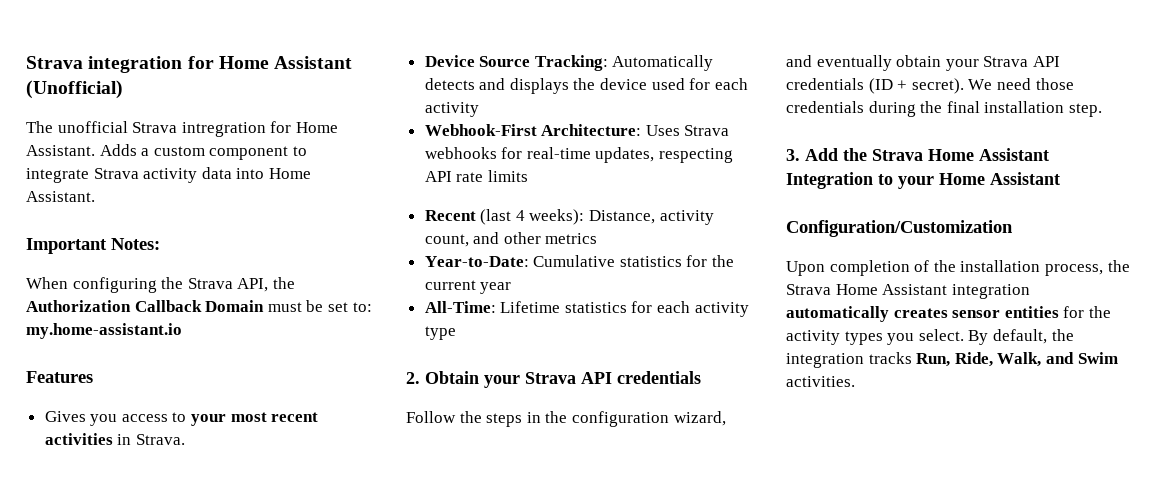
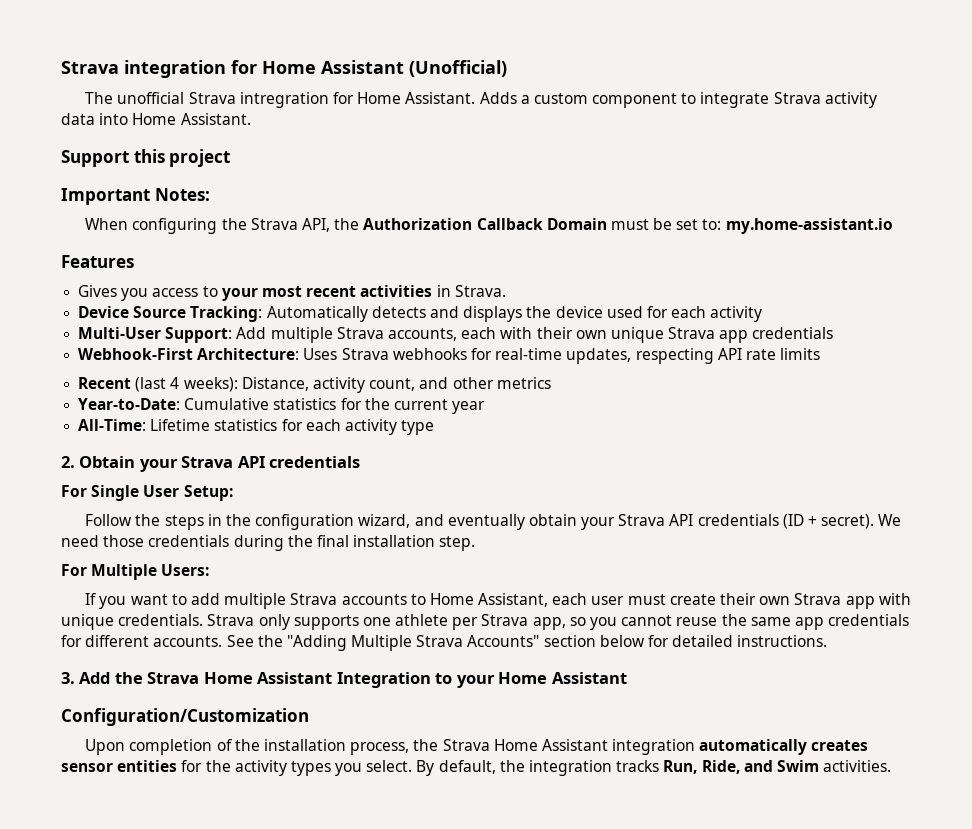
+ Support this project
+ Multi-User Support: Add multiple Strava accounts, each with their own unique Strava app credentials
+ For Single User Setup:
+ For Multiple Users:
+ If you want to add multiple Strava accounts to Home Assistant, each user must create their own Strava app with unique credentials. Strava only supports one athlete per Strava app, so you cannot reuse the same app credentials for different accounts. See the "Adding Multiple Strava Accounts" section below for detailed instructions.
- By default, the integration tracks Run, Ride, Walk, and Swim activities.
+ By default, the integration tracks Run, Ride, and Swim activities.

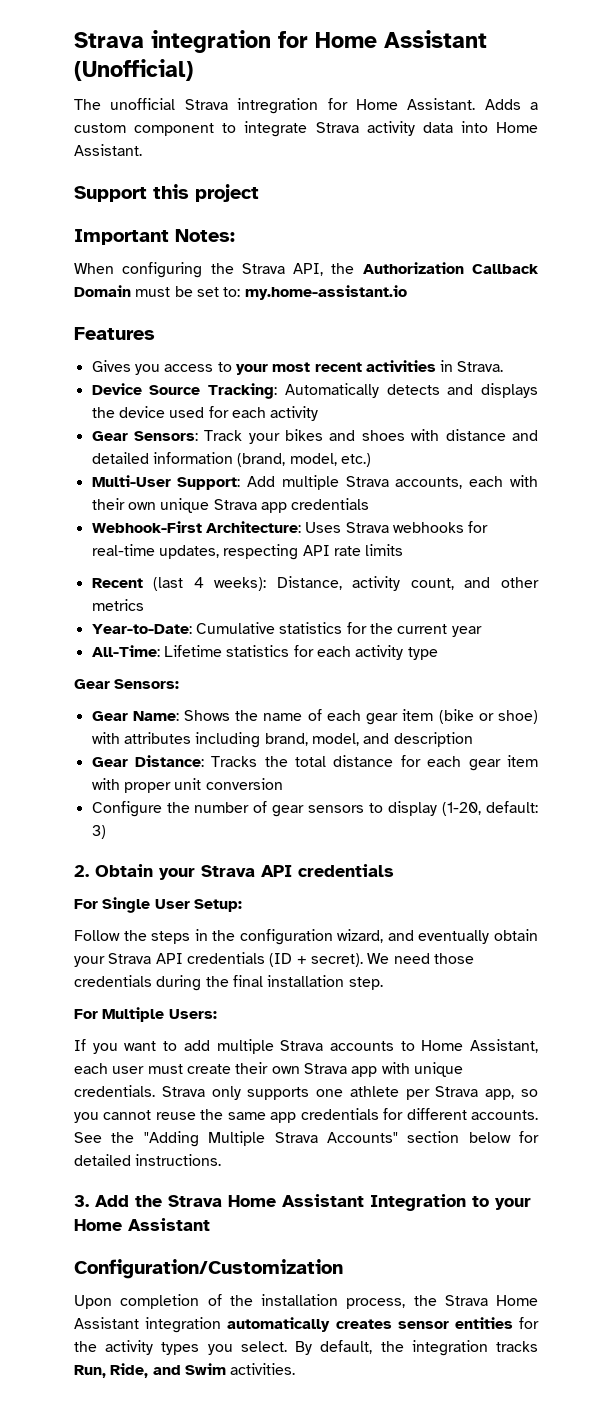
+ Gear Sensors: Track your bikes and shoes with distance and detailed information (brand, model, etc.)
  All-Time: Lifetime statistics for each activity type
+ Gear Sensors:
+ Gear Name: Shows the name of each gear item (bike or shoe) with attributes including brand, model, and description
+ Gear Distance: Tracks the total distance for each gear item with proper unit conversion
+ Configure the number of gear sensors to display (1-20, default: 3)

